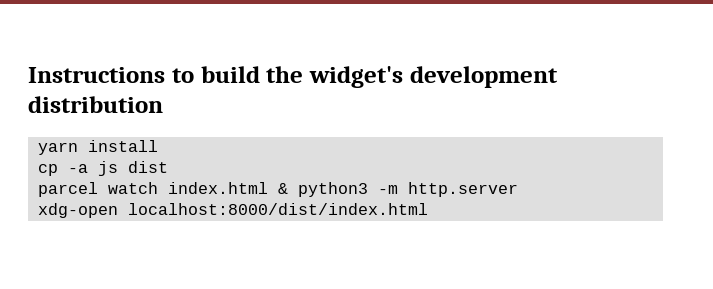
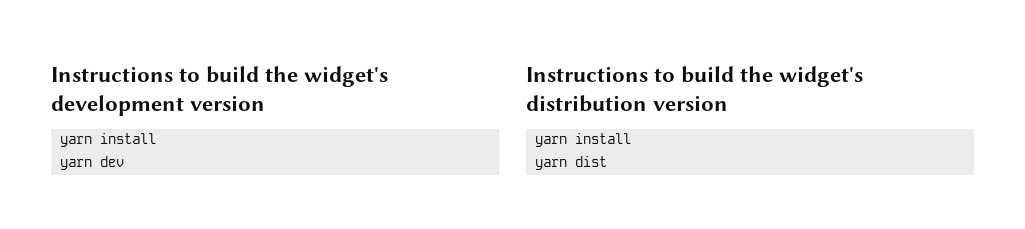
- Instructions to build the widget's development distribution
+ Instructions to build the widget's development version
  yarn install
- cp -a js dist
- parcel watch index.html & python3 -m http.server
- xdg-open localhost:8000/dist/index.html
+ yarn dev
+ Instructions to build the widget's distribution version
+ yarn install
+ yarn dist

